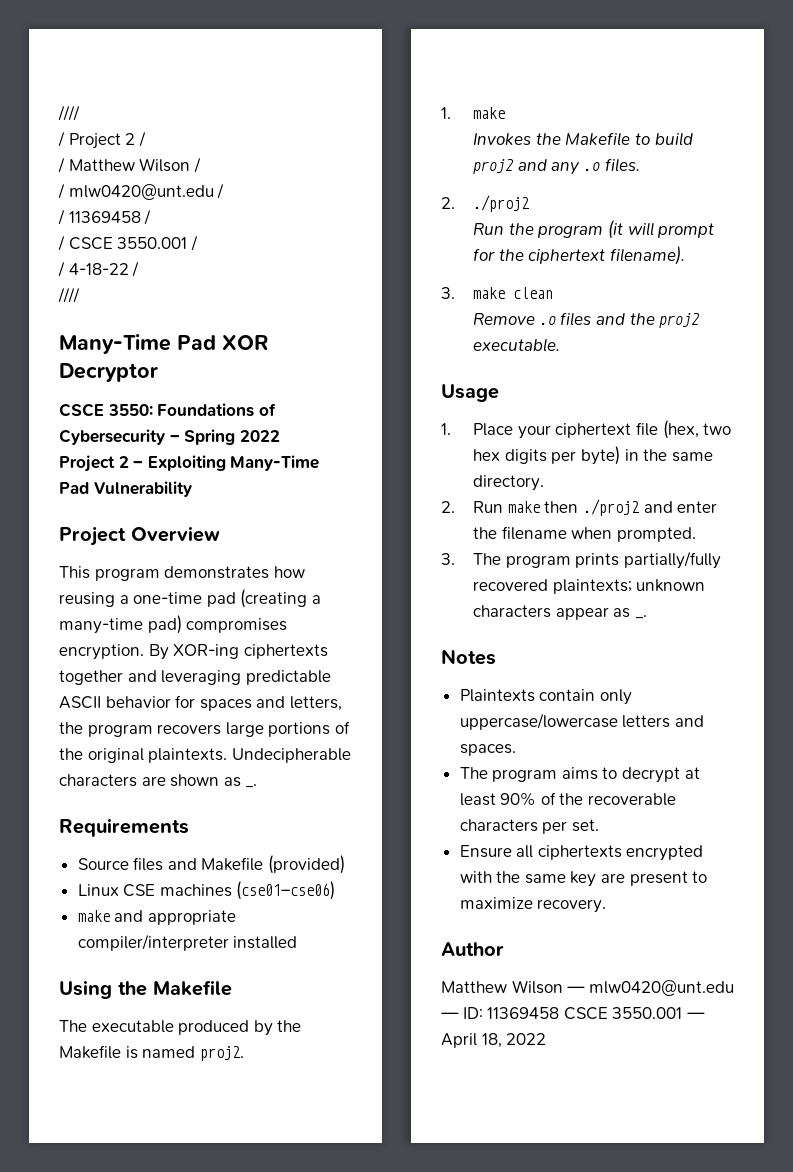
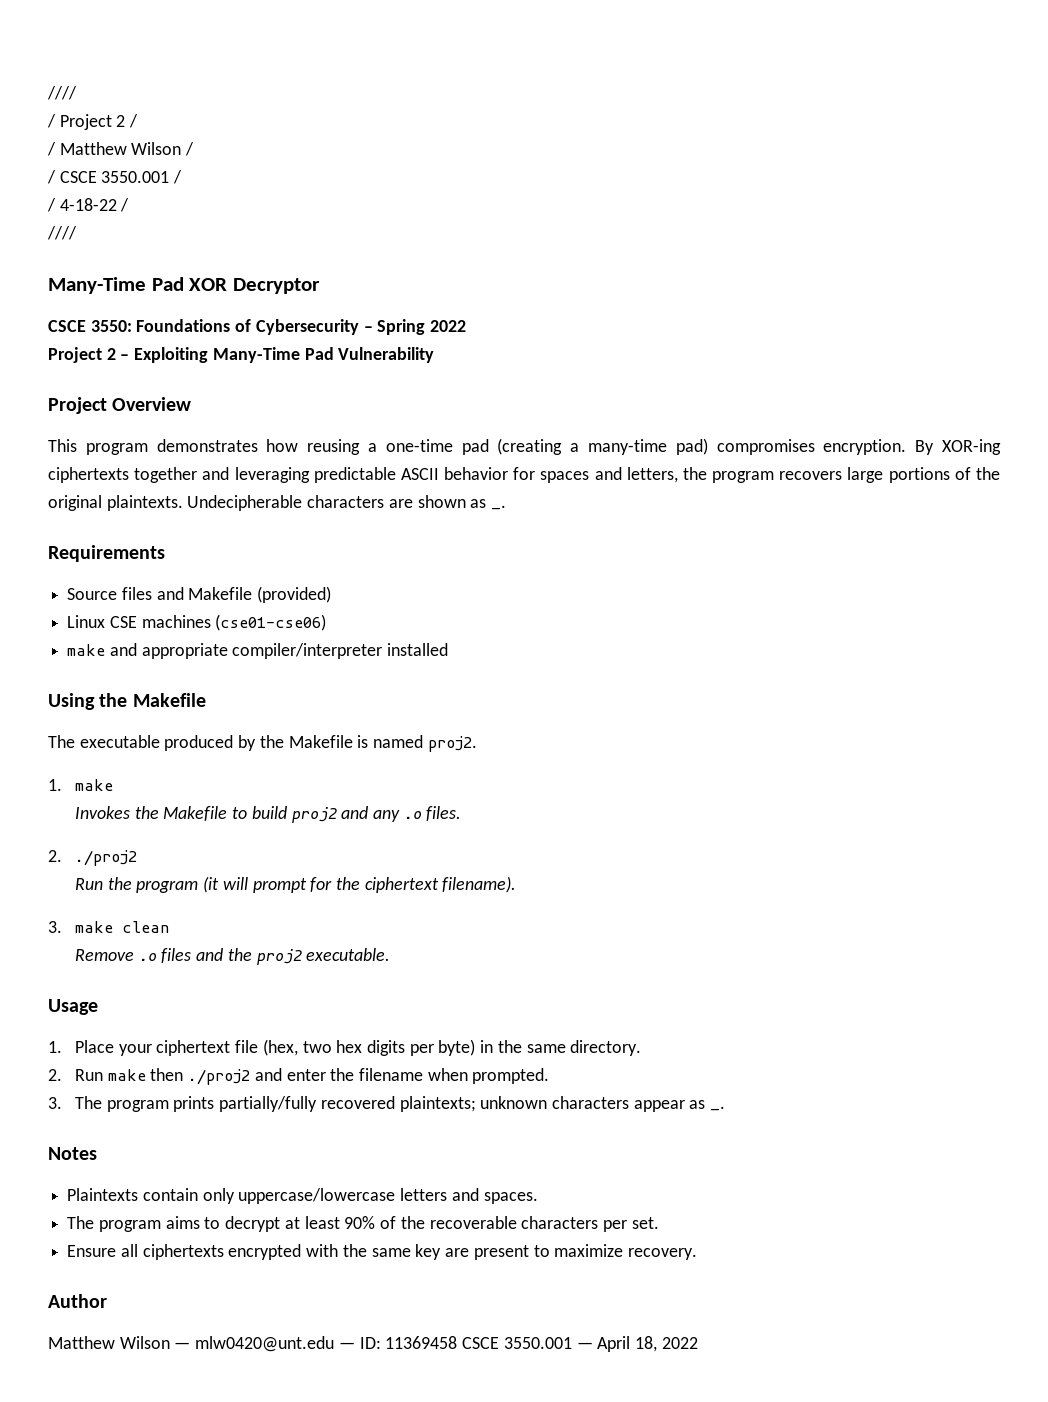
- / mlw0420@unt.edu /
- / 11369458 /

